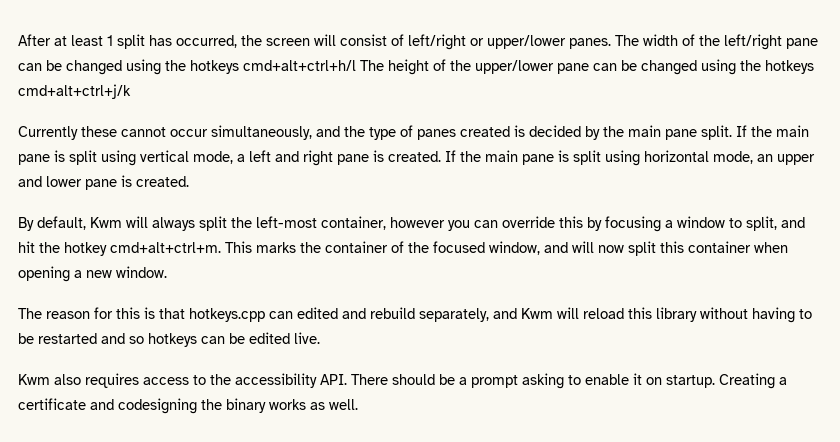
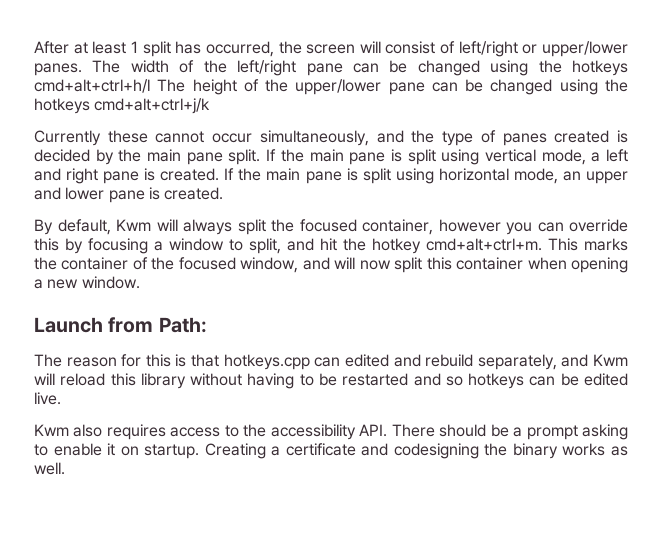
- By default, Kwm will always split the left-most container, however you can override this by focusing a window to split, and hit the hotkey cmd+alt+ctrl+m.
+ By default, Kwm will always split the focused container, however you can override this by focusing a window to split, and hit the hotkey cmd+alt+ctrl+m.
+ Launch from Path:

